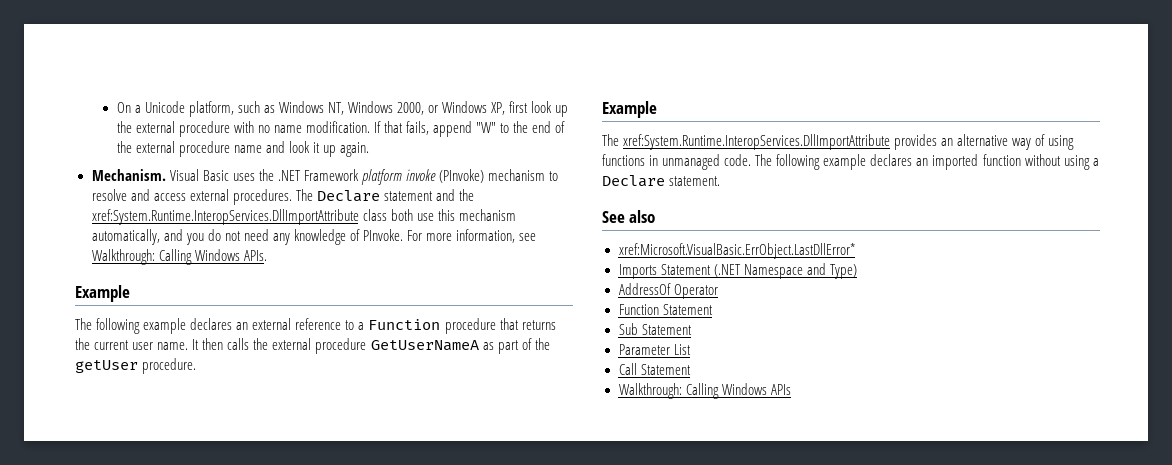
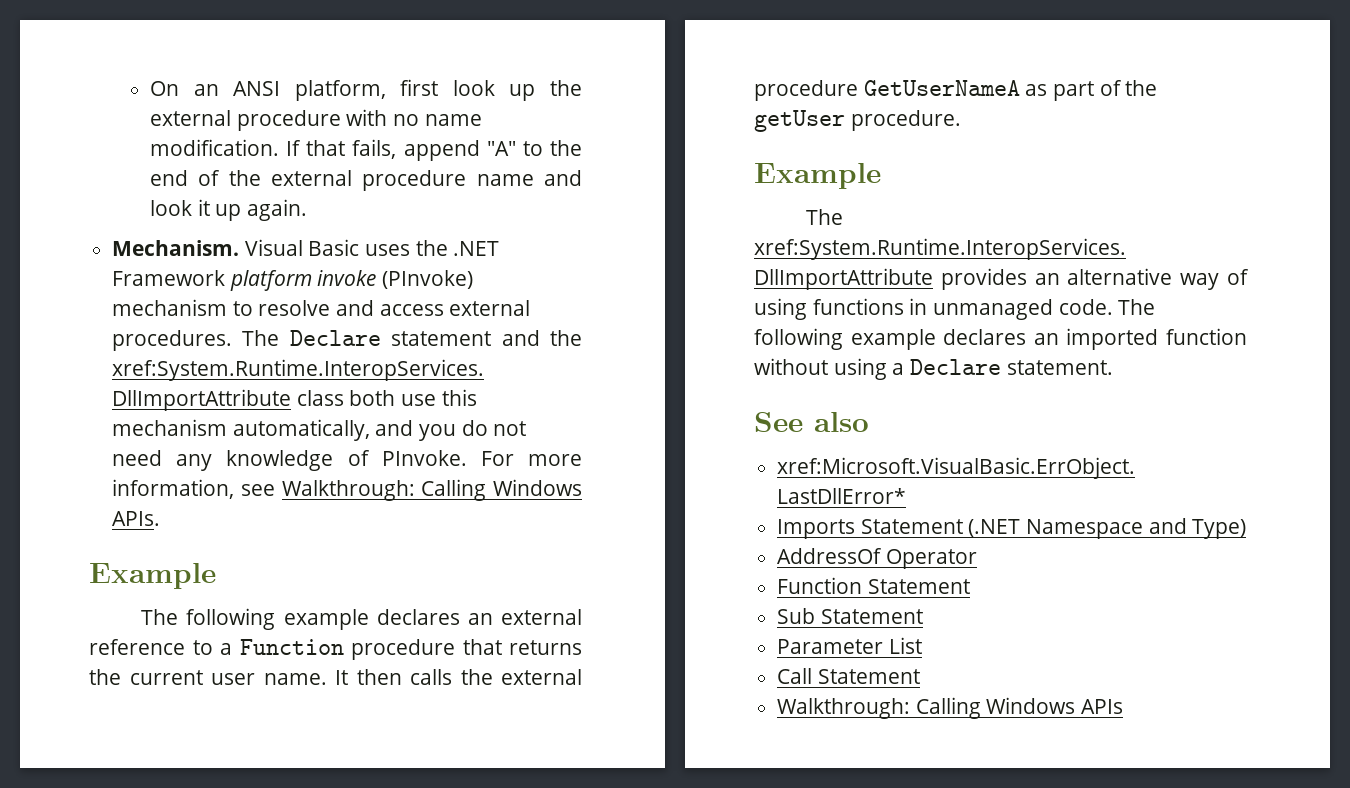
- On a Unicode platform, such as Windows NT, Windows 2000, or Windows XP, first look up the external procedure with no name modification.
+ On an ANSI platform, first look up the external procedure with no name modification.
- If that fails, append "W" to the end of the external procedure name and look it up again.
+ If that fails, append "A" to the end of the external procedure name and look it up again.

